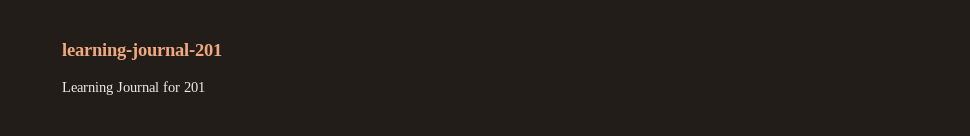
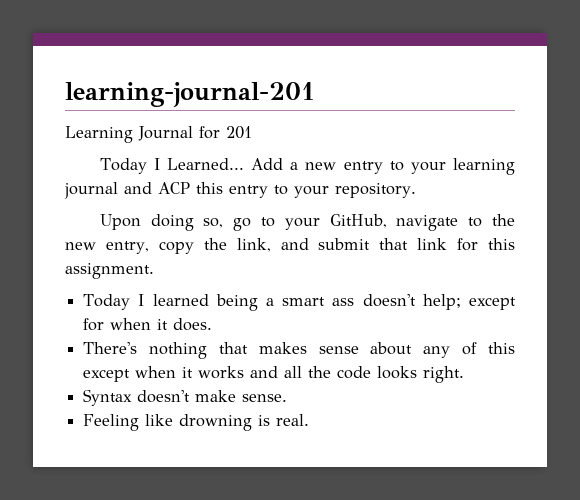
+ Today I Learned... Add a new entry to your learning journal and ACP this entry to your repository.
+ Upon doing so, go to your GitHub, navigate to the new entry, copy the link, and submit that link for this assignment.
+ Today I learned being a smart ass doesn't help; except for when it does.
+ There's nothing that makes sense about any of this except when it works and all the code looks right.
+ Syntax doesn't make sense.
+ Feeling like drowning is real.

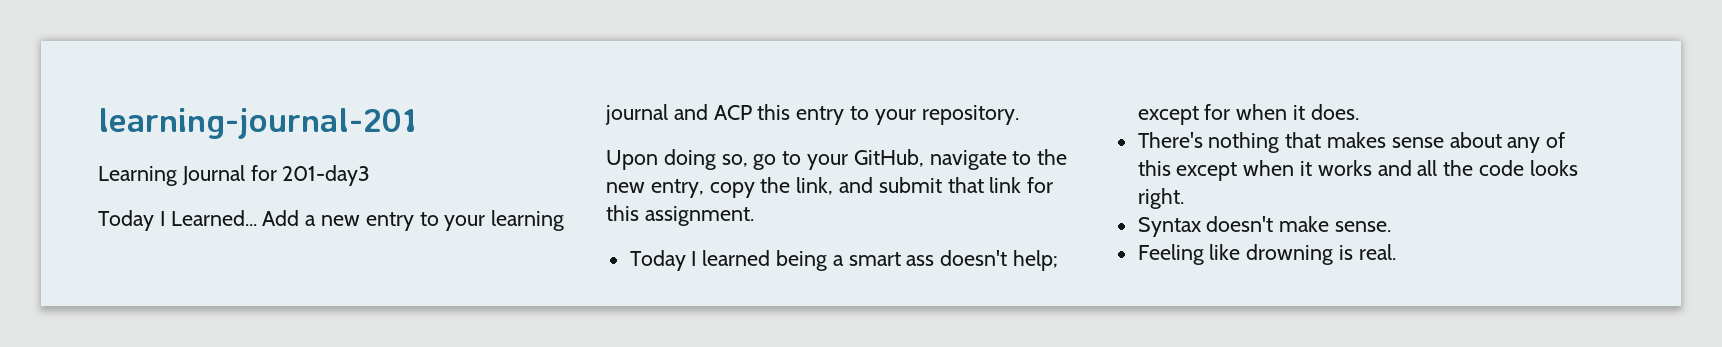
- Learning Journal for 201
+ Learning Journal for 201-day3

